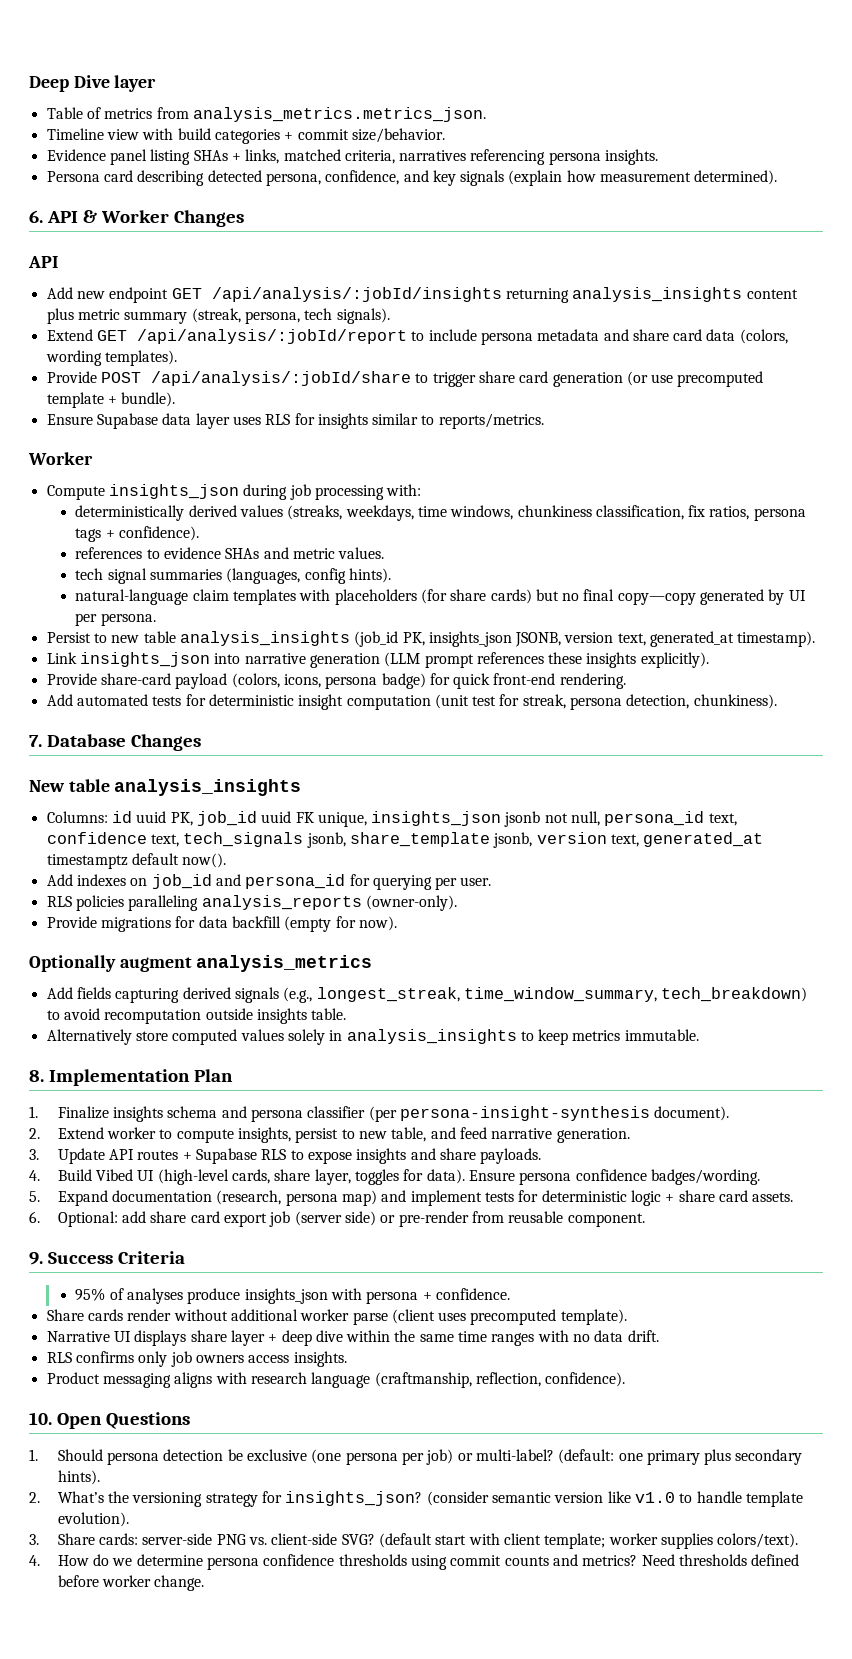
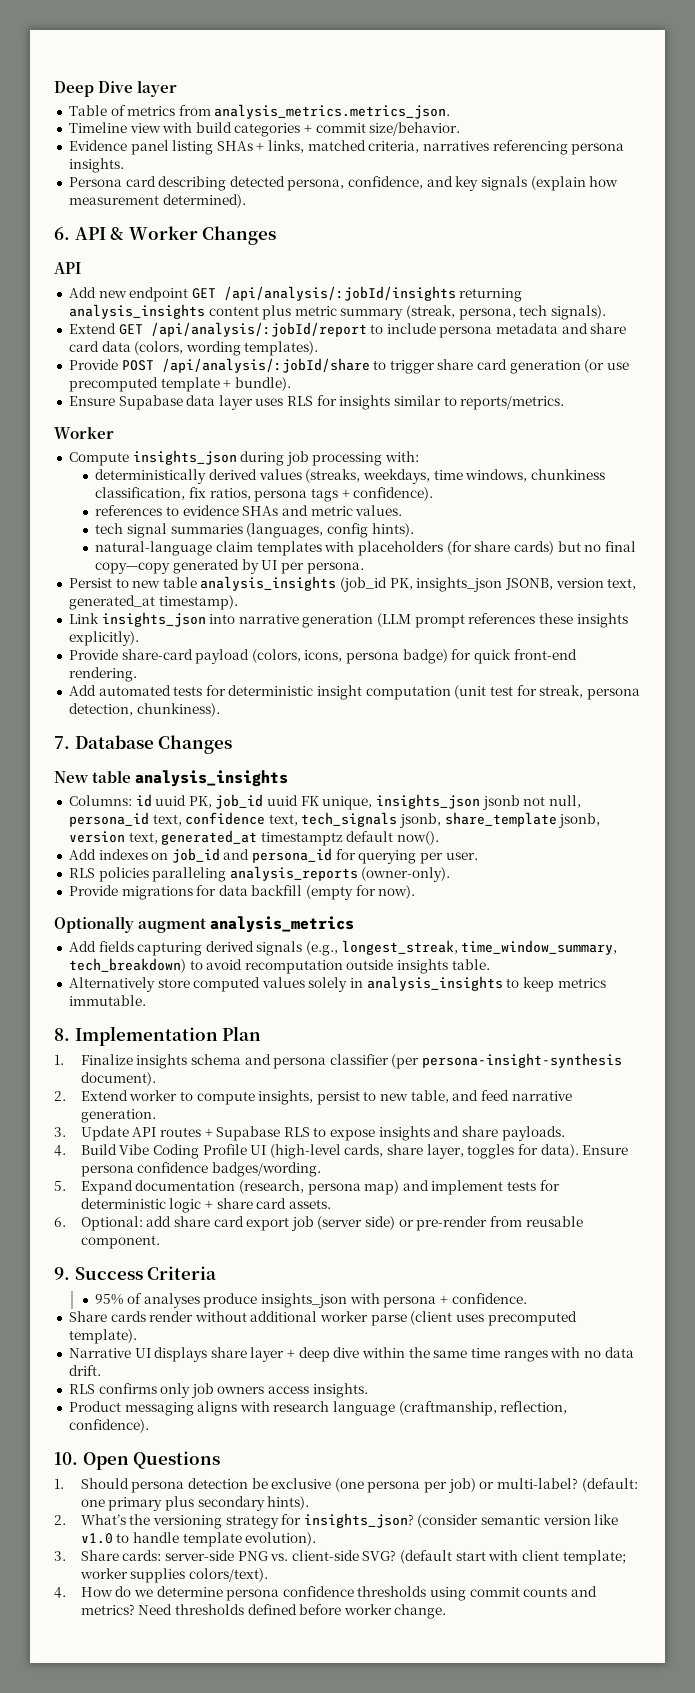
- 4. Build Vibed UI (high-level cards, share layer, toggles for data).
+ 4. Build Vibe Coding Profile UI (high-level cards, share layer, toggles for data).

